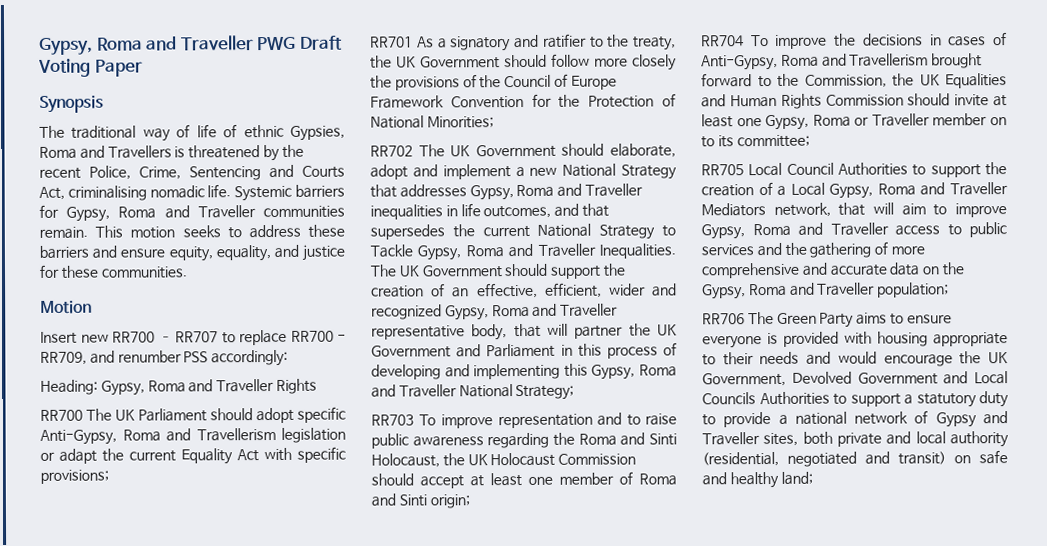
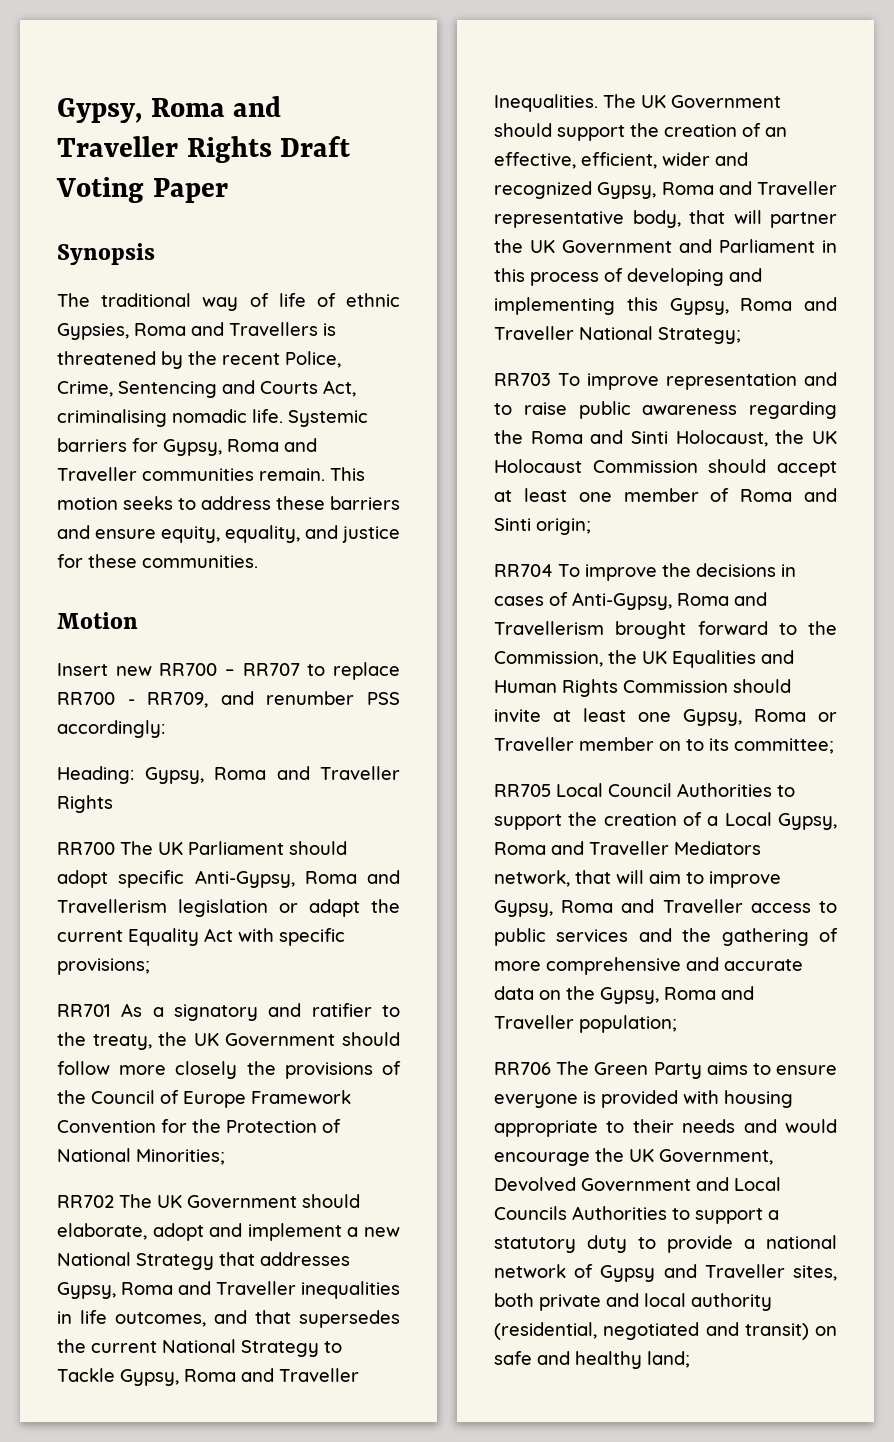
- Gypsy, Roma and Traveller PWG Draft Voting Paper
+ Gypsy, Roma and Traveller Rights Draft Voting Paper

